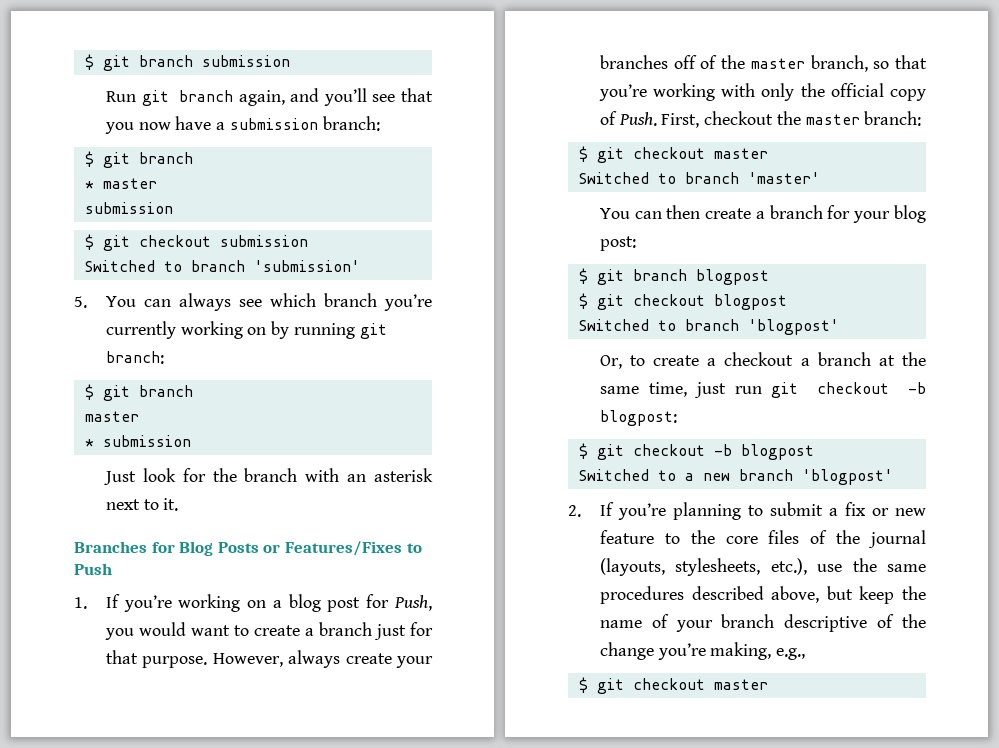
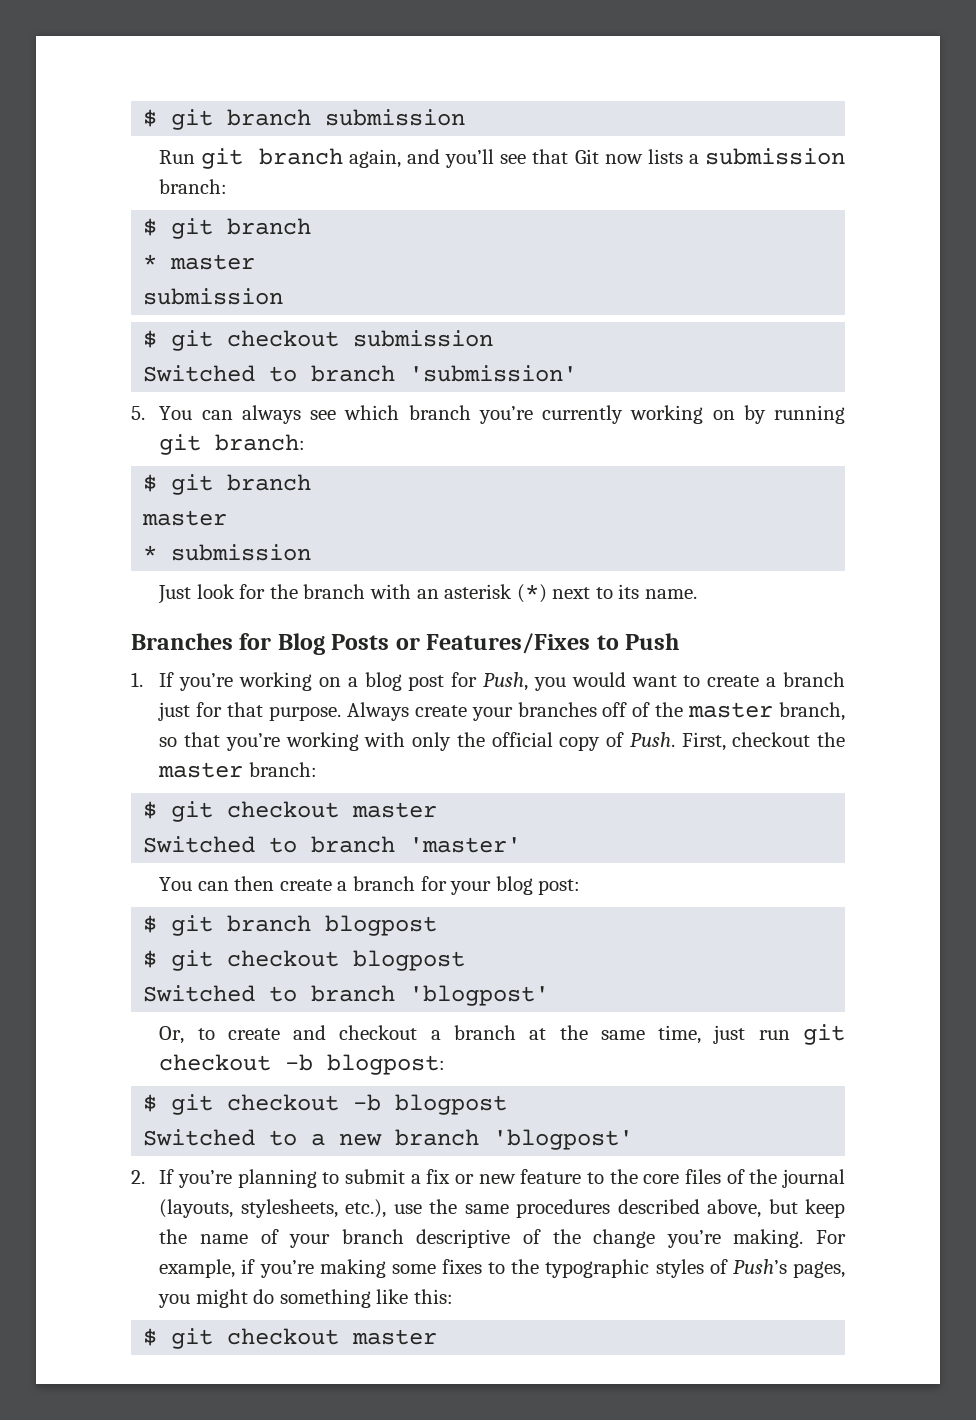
- Run git branch again, and you’ll see that you now have a submission branch:
+ Run git branch again, and you’ll see that Git now lists a submission branch:
- Just look for the branch with an asterisk next to it.
+ Just look for the branch with an asterisk (*) next to its name.
- However, always create your branches off of the master branch, so that you’re working with only the official copy of Push.
+ Always create your branches off of the master branch, so that you’re working with only the official copy of Push.
- Or, to create a checkout a branch at the same time, just run git checkout -b blogpost:
+ Or, to create and checkout a branch at the same time, just run git checkout -b blogpost:
- 2. If you’re planning to submit a fix or new feature to the core files of the journal (layouts, stylesheets, etc.), use the same procedures described above, but keep the name of your branch descriptive of the change you’re making, e.g.,
+ 2. If you’re planning to submit a fix or new feature to the core files of the journal (layouts, stylesheets, etc.), use the same procedures described above, but keep the name of your branch descriptive of the change you’re making. For example, if you’re making some fixes to the typographic styles of Push’s pages, you might do something like this:

